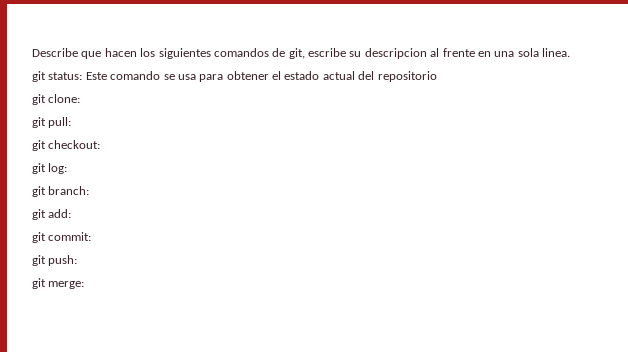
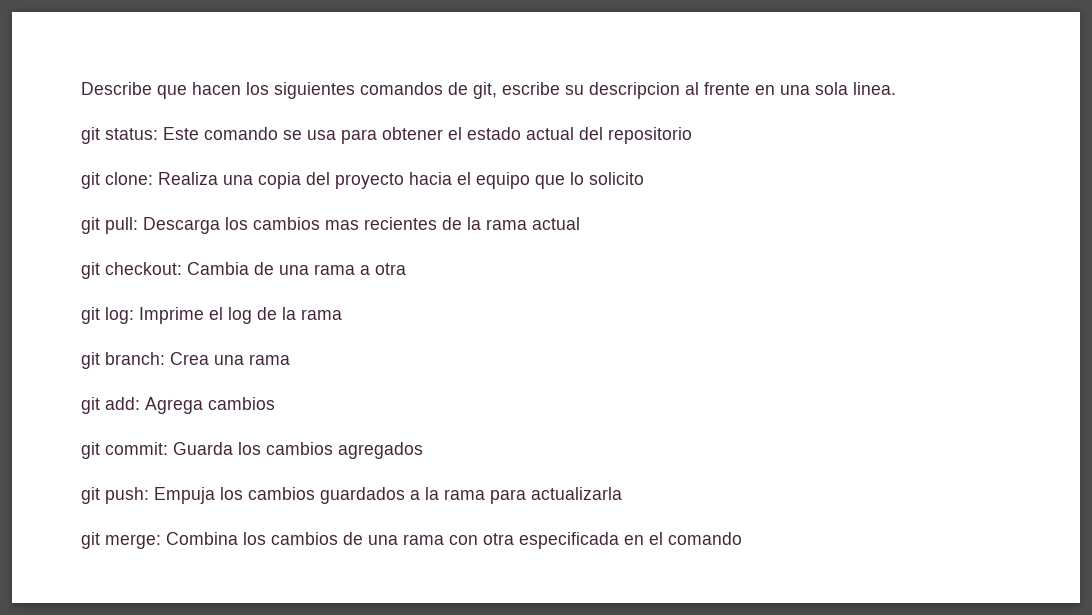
- git clone:
- git pull:
- git checkout:
- git log:
+ git clone: Realiza una copia del proyecto hacia el equipo que lo solicito
+ git pull: Descarga los cambios mas recientes de la rama actual
+ git checkout: Cambia de una rama a otra
+ git log: Imprime el log de la rama
- git branch:
+ git branch: Crea una rama
- git add:
+ git add: Agrega cambios
- git commit:
- git push:
- git merge:
+ git commit: Guarda los cambios agregados
+ git push: Empuja los cambios guardados a la rama para actualizarla
+ git merge: Combina los cambios de una rama con otra especificada en el comando

